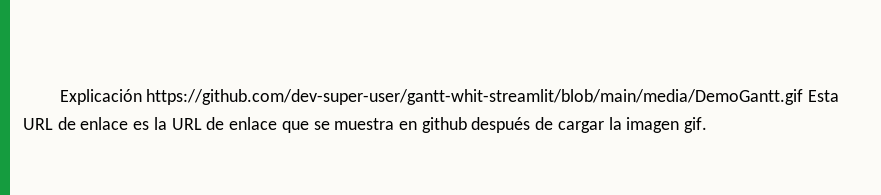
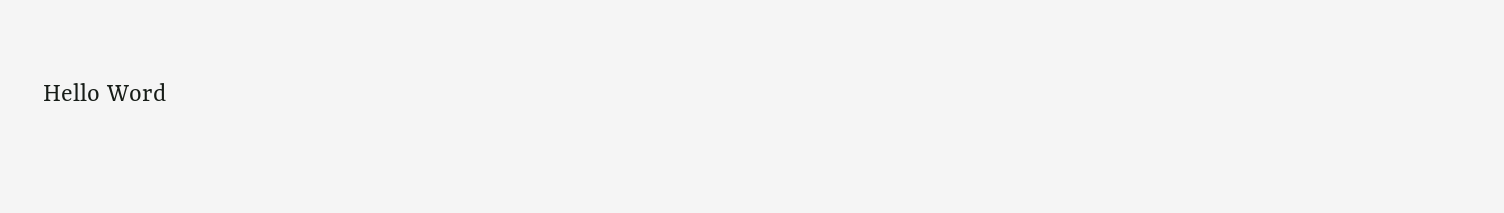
- Explicación https://github.com/dev-super-user/gantt-whit-streamlit/blob/main/media/DemoGantt.gif Esta URL de enlace es la URL de enlace que se muestra en github después de cargar la imagen gif.
+ Hello Word

